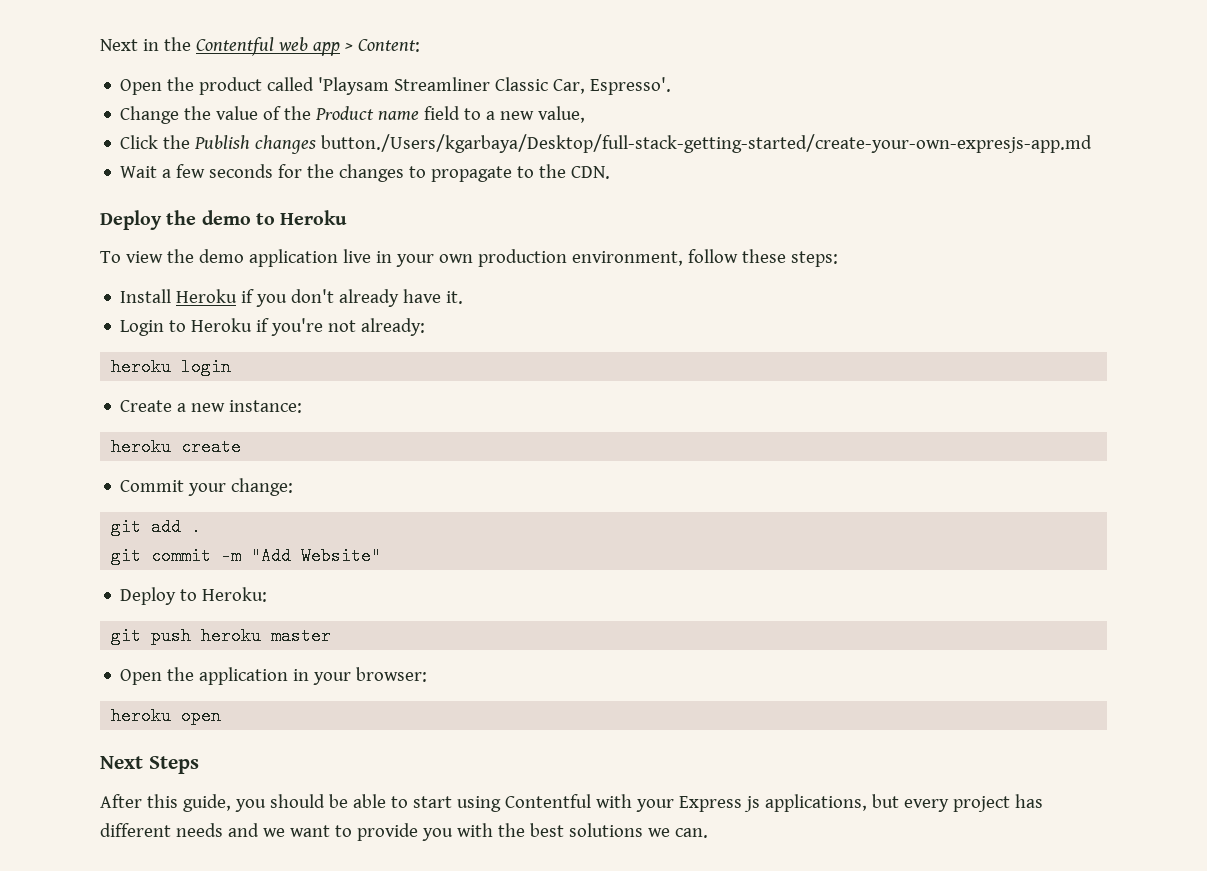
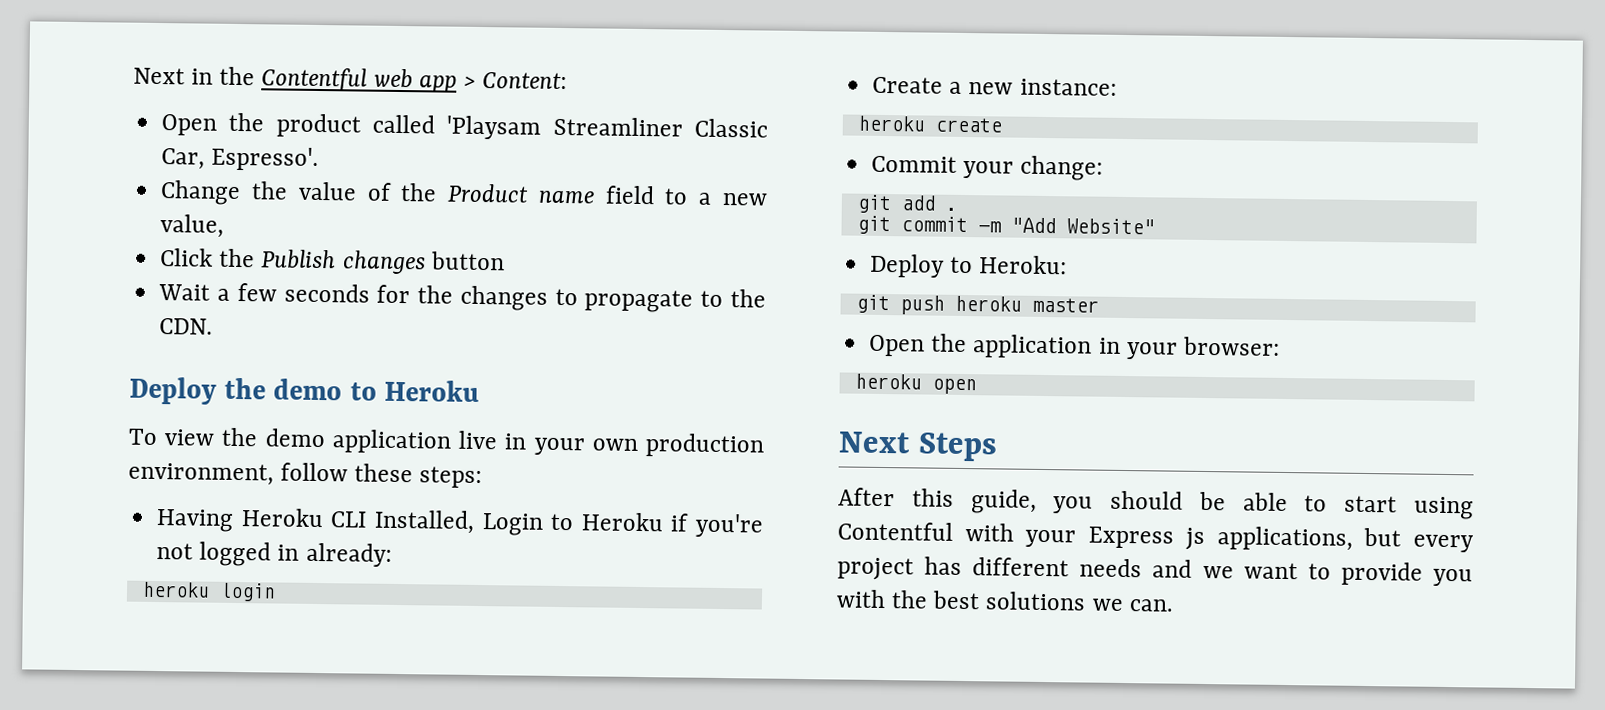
- Click the Publish changes button./Users/kgarbaya/Desktop/full-stack-getting-started/create-your-own-expresjs-app.md
+ Click the Publish changes button
- Install Heroku if you don't already have it.
- Login to Heroku if you're not already:
+ Having Heroku CLI Installed, Login to Heroku if you're not logged in already:

